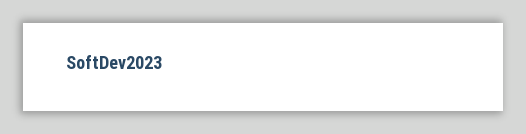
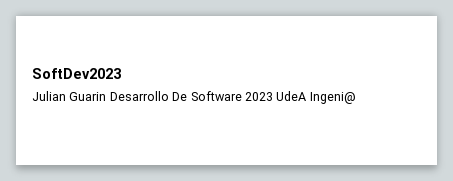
+ Julian Guarin Desarrollo De Software 2023 UdeA Ingeni@

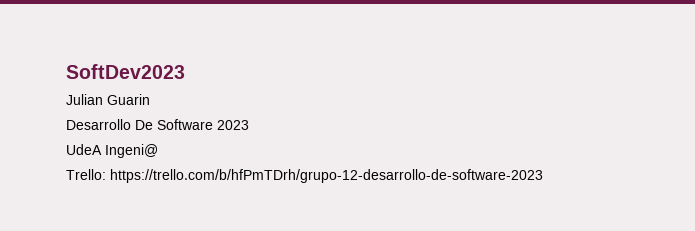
- Julian Guarin Desarrollo De Software 2023 UdeA Ingeni@
+ Julian Guarin
+ Desarrollo De Software 2023
+ UdeA Ingeni@
+ Trello: https://trello.com/b/hfPmTDrh/grupo-12-desarrollo-de-software-2023

